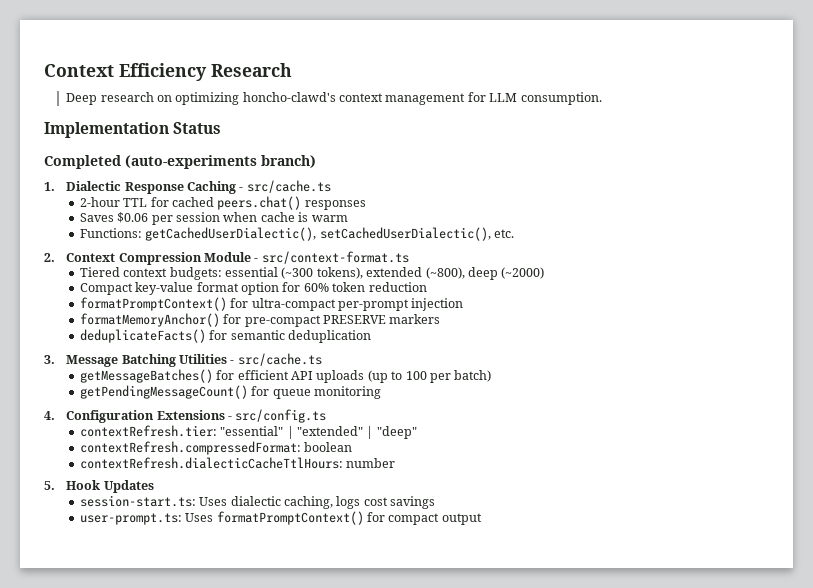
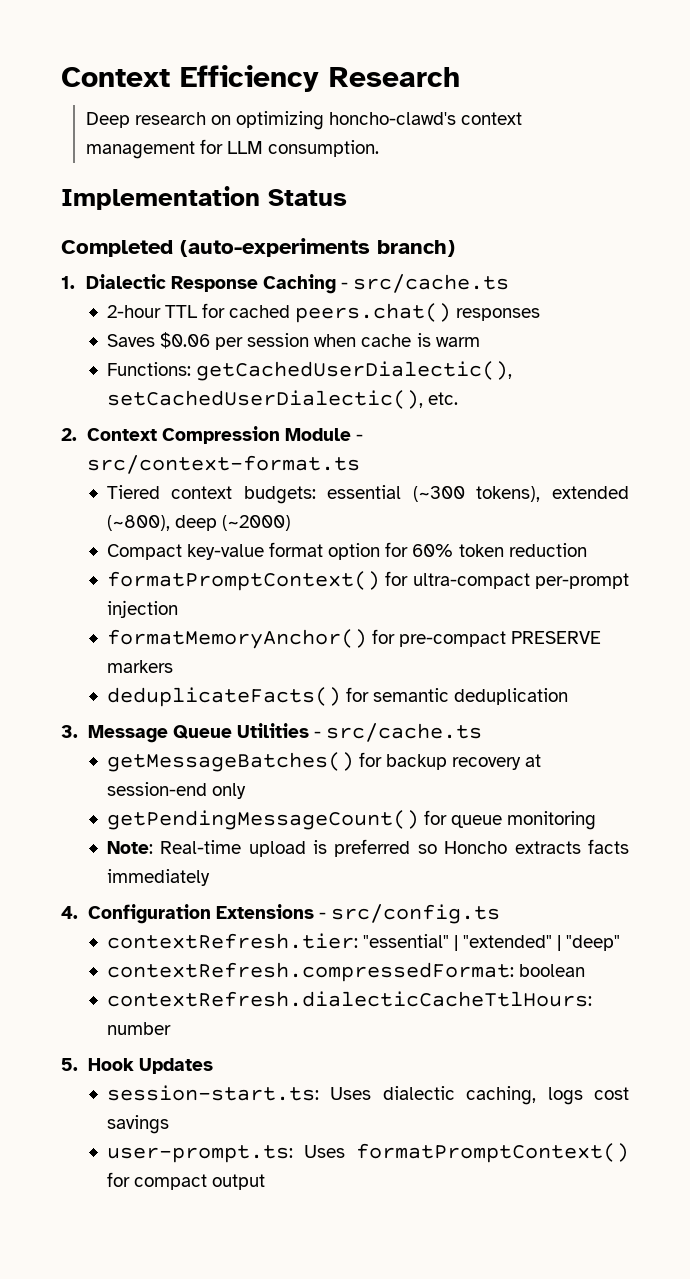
- 3. Message Batching Utilities - src/cache.ts
+ 3. Message Queue Utilities - src/cache.ts
- getMessageBatches() for efficient API uploads (up to 100 per batch)
+ getMessageBatches() for backup recovery at session-end only
  getPendingMessageCount() for queue monitoring
+ Note: Real-time upload is preferred so Honcho extracts facts immediately

